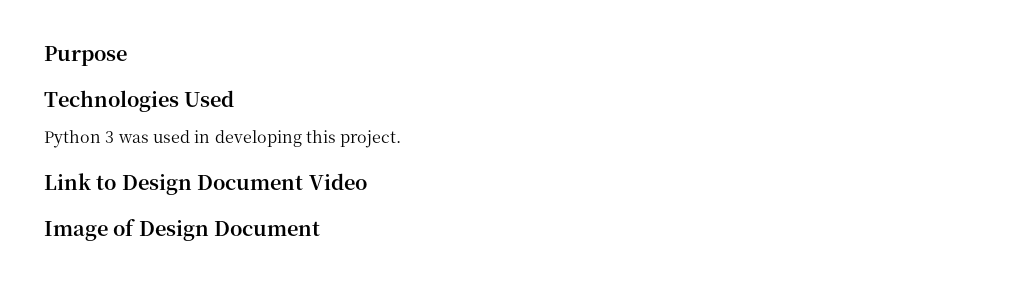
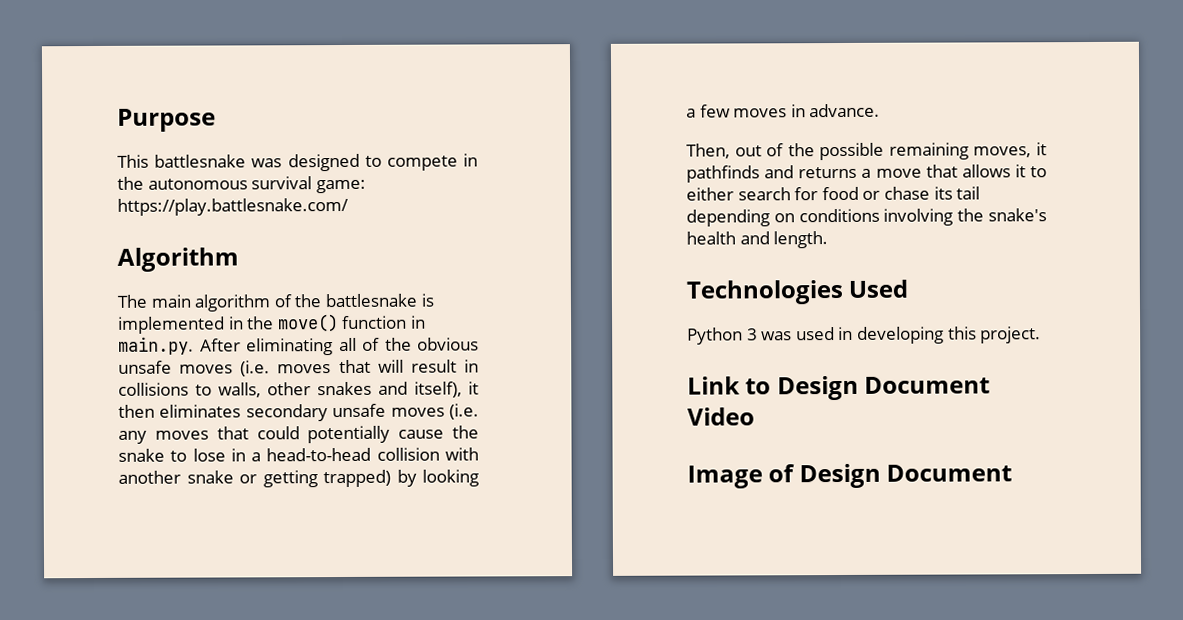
+ This battlesnake was designed to compete in the autonomous survival game: https://play.battlesnake.com/
+ Algorithm
+ The main algorithm of the battlesnake is implemented in the move() function in main.py. After eliminating all of the obvious unsafe moves (i.e. moves that will result in collisions to walls, other snakes and itself), it then eliminates secondary unsafe moves (i.e. any moves that could potentially cause the snake to lose in a head-to-head collision with another snake or getting trapped) by looking a few moves in advance.
+ Then, out of the possible remaining moves, it pathfinds and returns a move that allows it to either search for food or chase its tail depending on conditions involving the snake's health and length.

